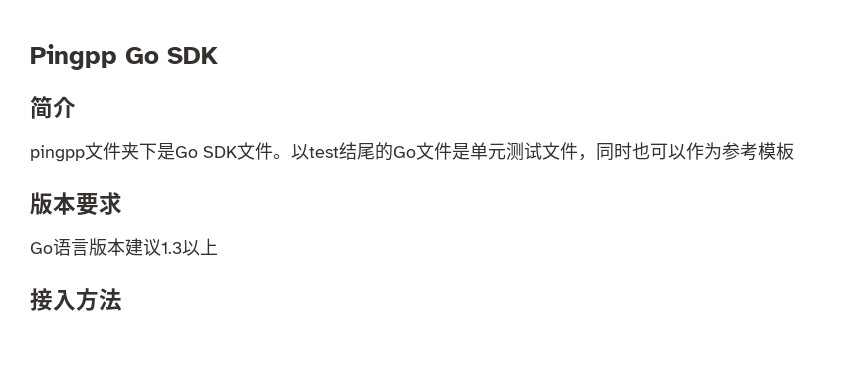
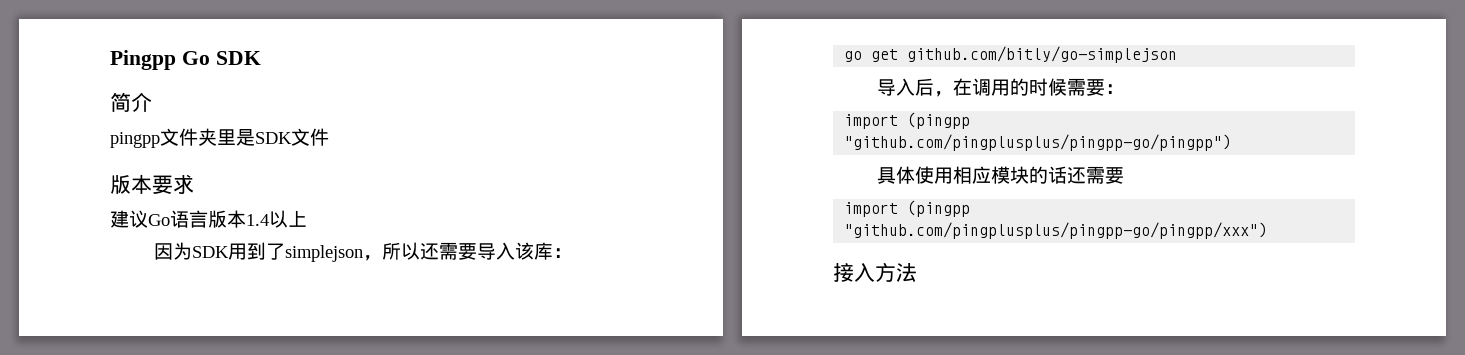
- pingpp文件夹下是Go SDK文件。以test结尾的Go文件是单元测试文件，同时也可以作为参考模板
+ pingpp文件夹里是SDK文件
- Go语言版本建议1.3以上
+ 建议Go语言版本1.4以上
+ 因为SDK用到了simplejson，所以还需要导入该库：
+ go get github.com/bitly/go-simplejson
+ 导入后，在调用的时候需要：
+ import (pingpp "github.com/pingplusplus/pingpp-go/pingpp")
+ 具体使用相应模块的话还需要
+ import (pingpp "github.com/pingplusplus/pingpp-go/pingpp/xxx")

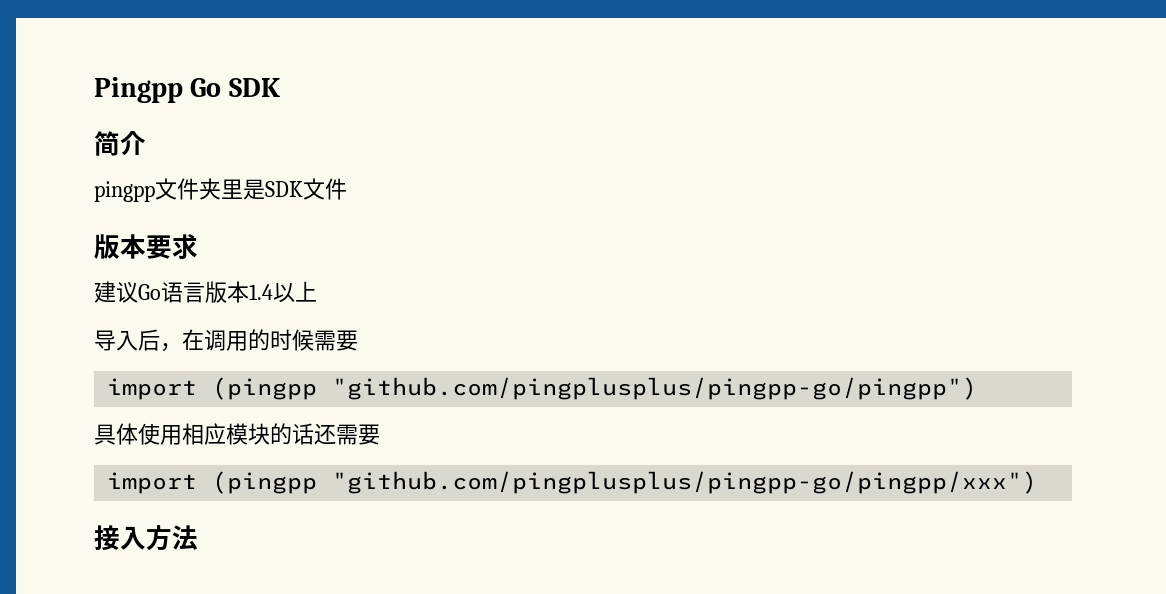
- 因为SDK用到了simplejson，所以还需要导入该库：
- go get github.com/bitly/go-simplejson
- 导入后，在调用的时候需要：
+ 导入后，在调用的时候需要

